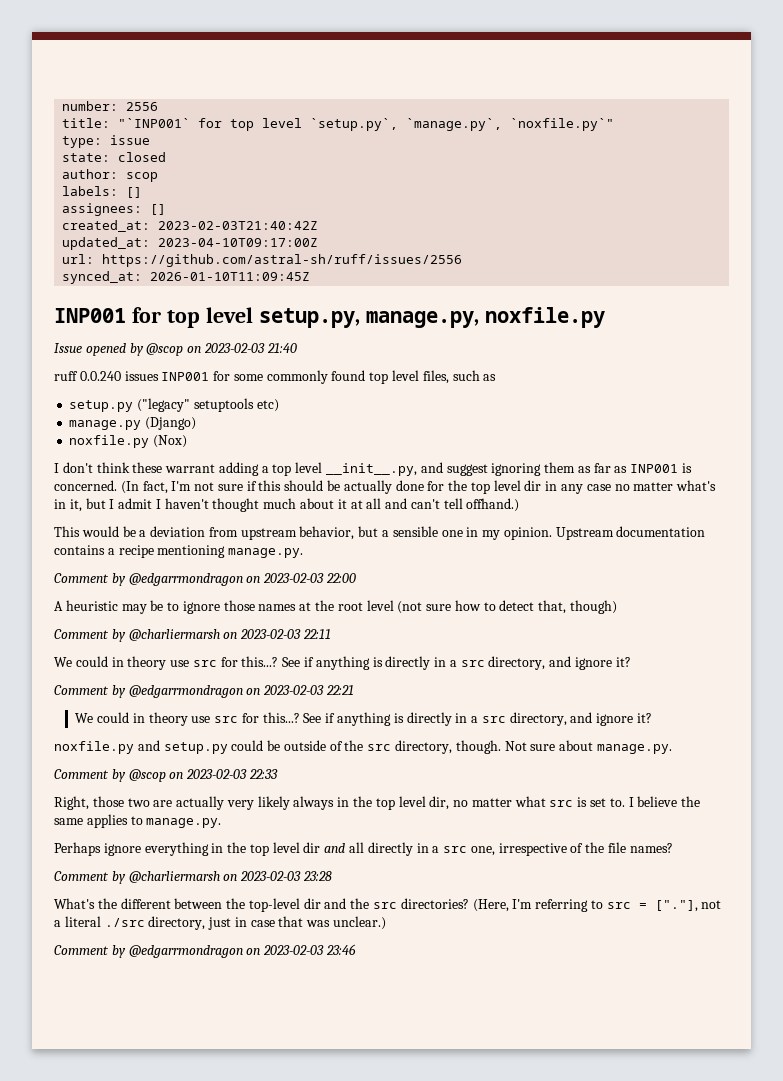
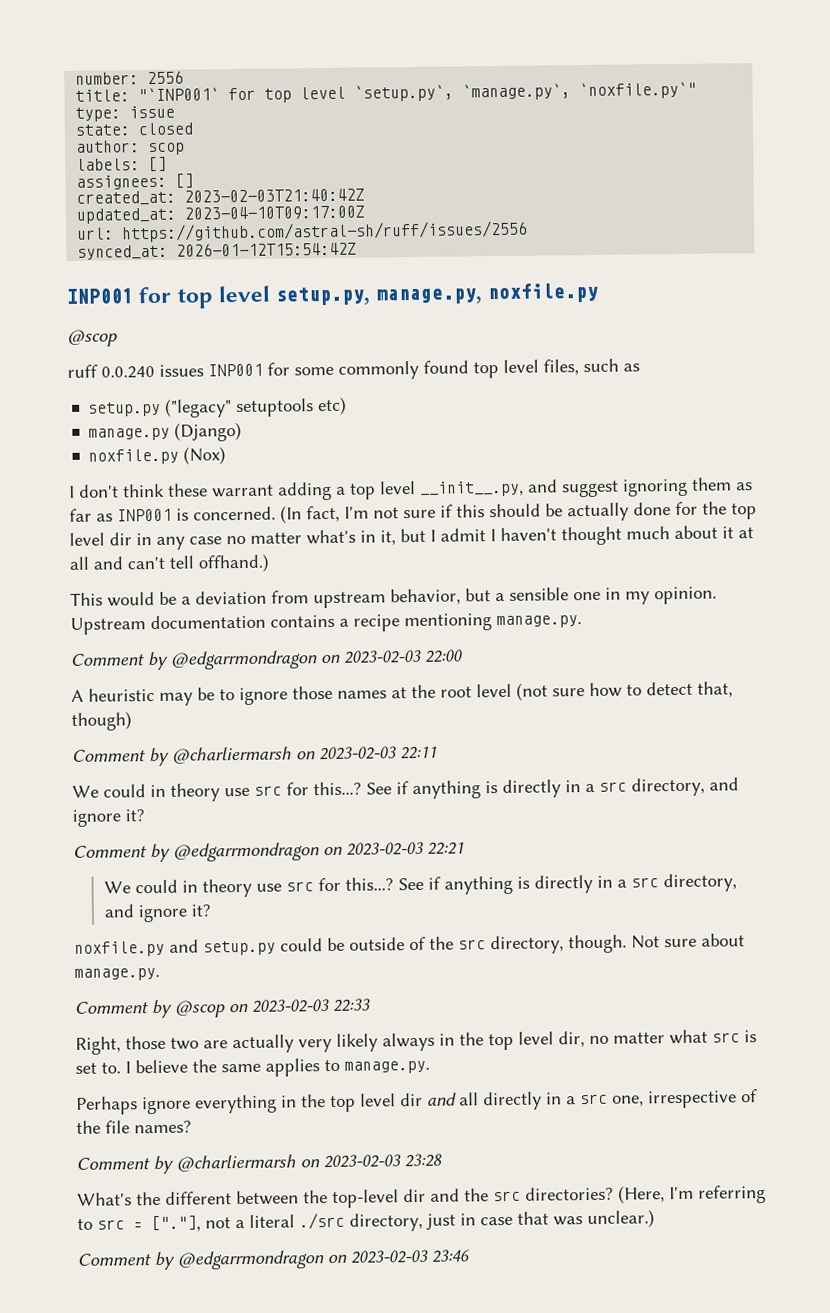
- synced_at: 2026-01-10T11:09:45Z
+ synced_at: 2026-01-12T15:54:42Z
  INP001 for top level setup.py, manage.py, noxfile.py
- Issue opened by @scop on 2023-02-03 21:40
+ @scop

